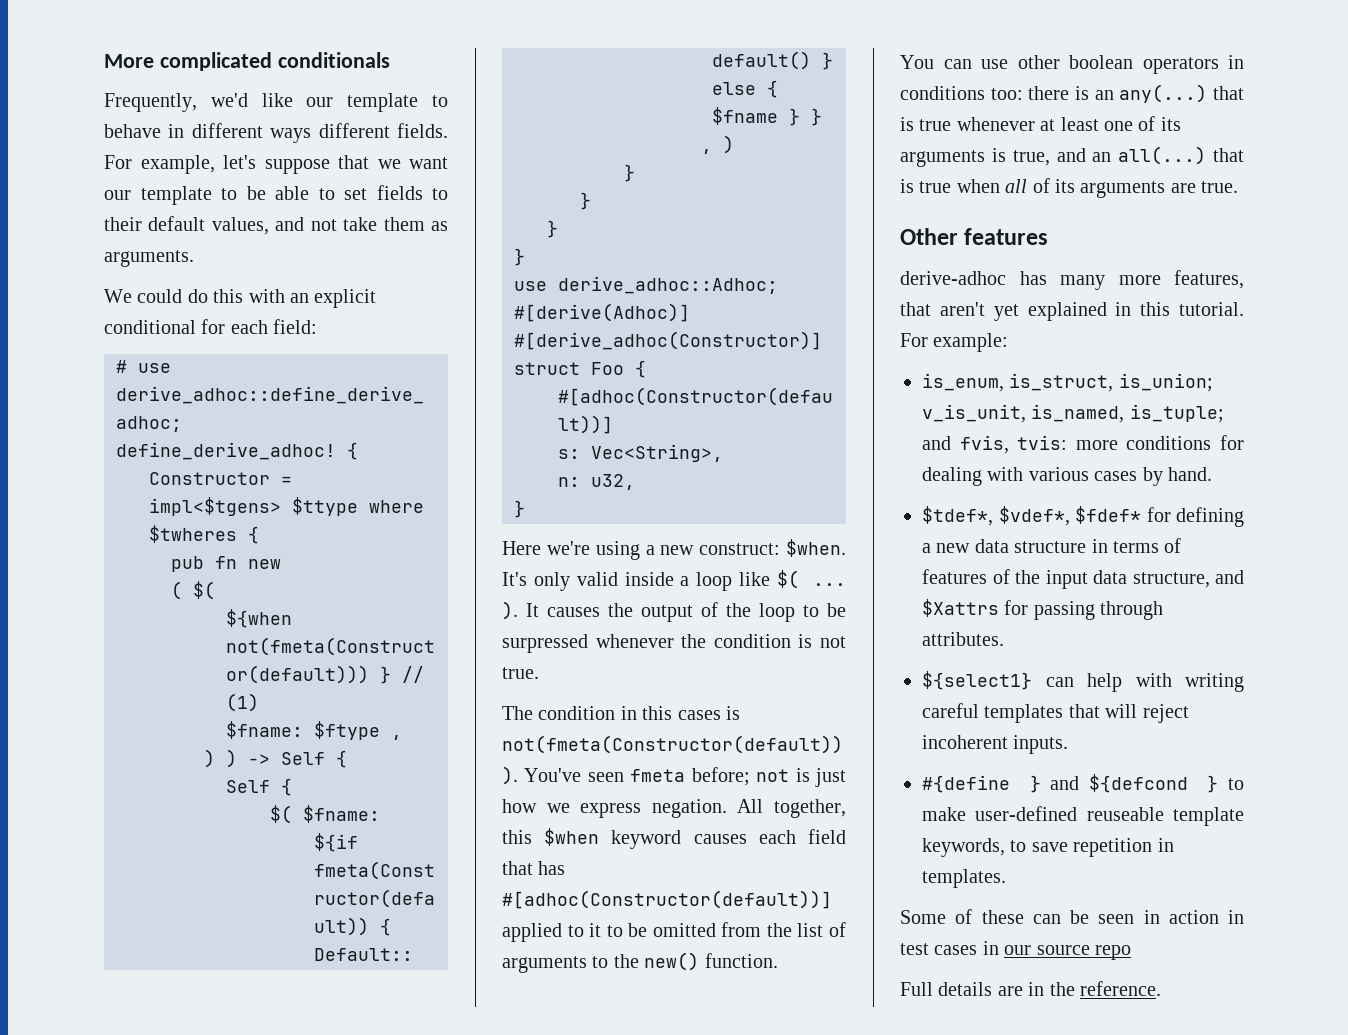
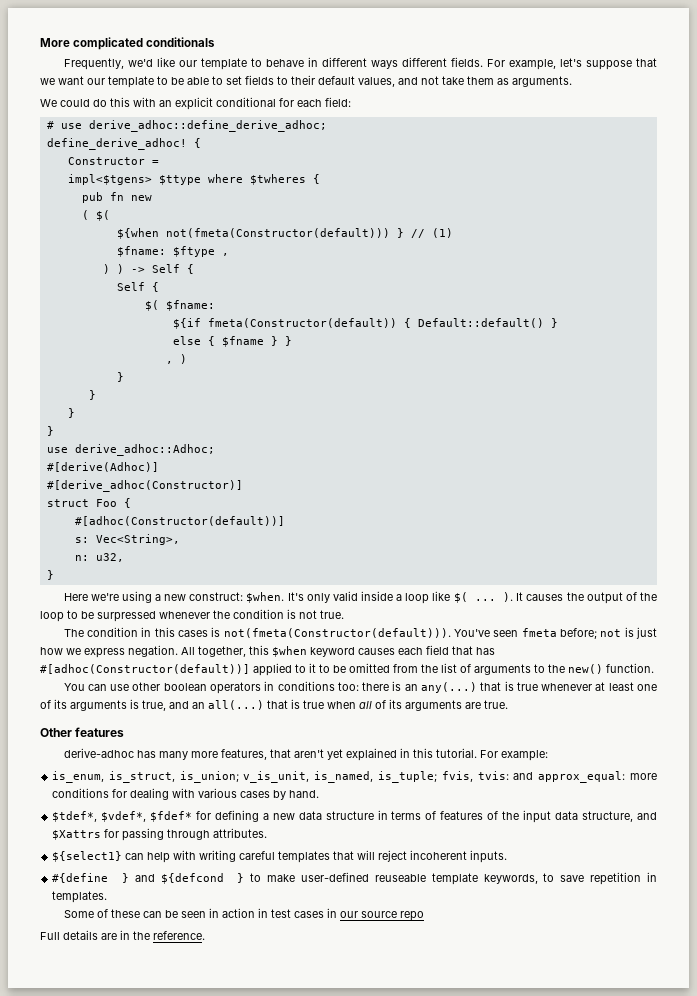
- is_enum, is_struct, is_union; v_is_unit, is_named, is_tuple; and fvis, tvis: more conditions for dealing with various cases by hand.
+ is_enum, is_struct, is_union; v_is_unit, is_named, is_tuple; fvis, tvis: and approx_equal: more conditions for dealing with various cases by hand.

